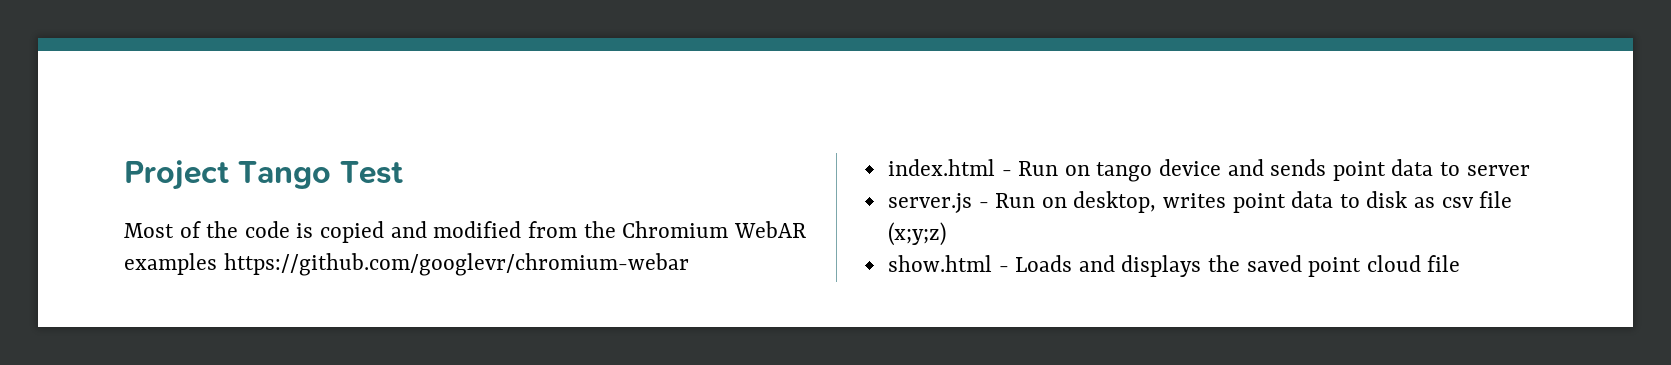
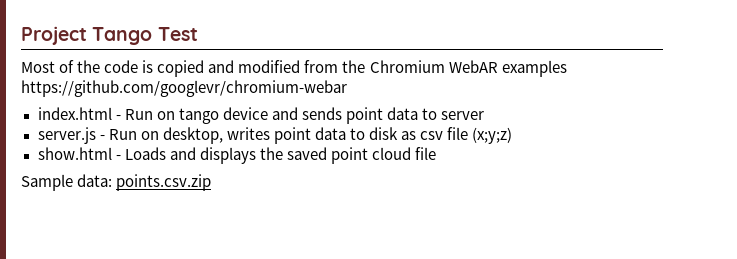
+ Sample data: points.csv.zip

